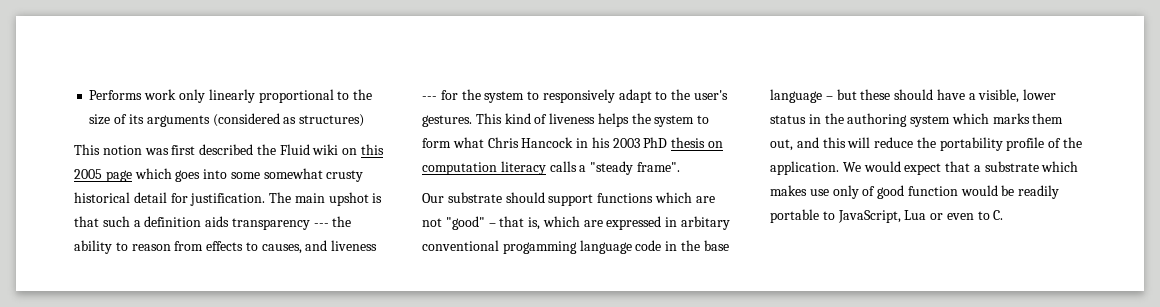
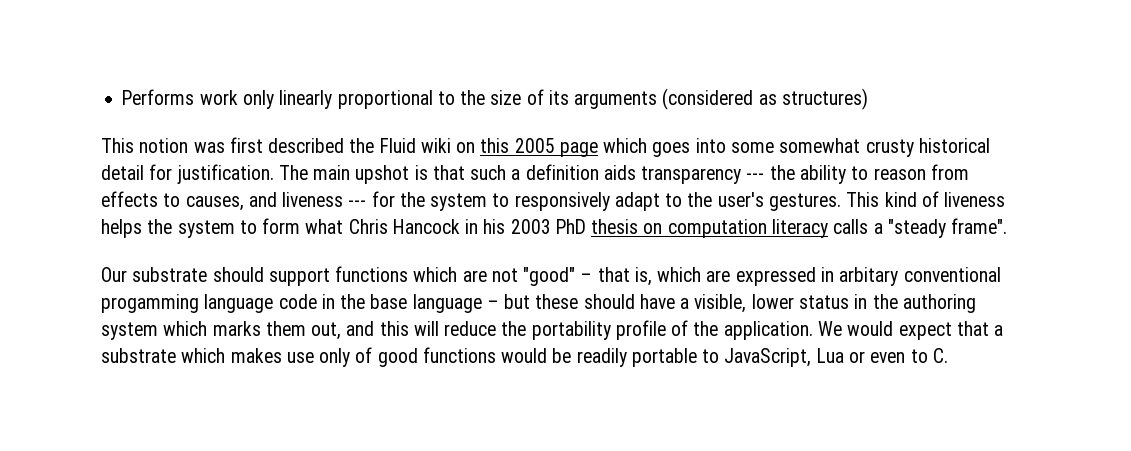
- We would expect that a substrate which makes use only of good function would be readily portable to JavaScript, Lua or even to C.
+ We would expect that a substrate which makes use only of good functions would be readily portable to JavaScript, Lua or even to C.

